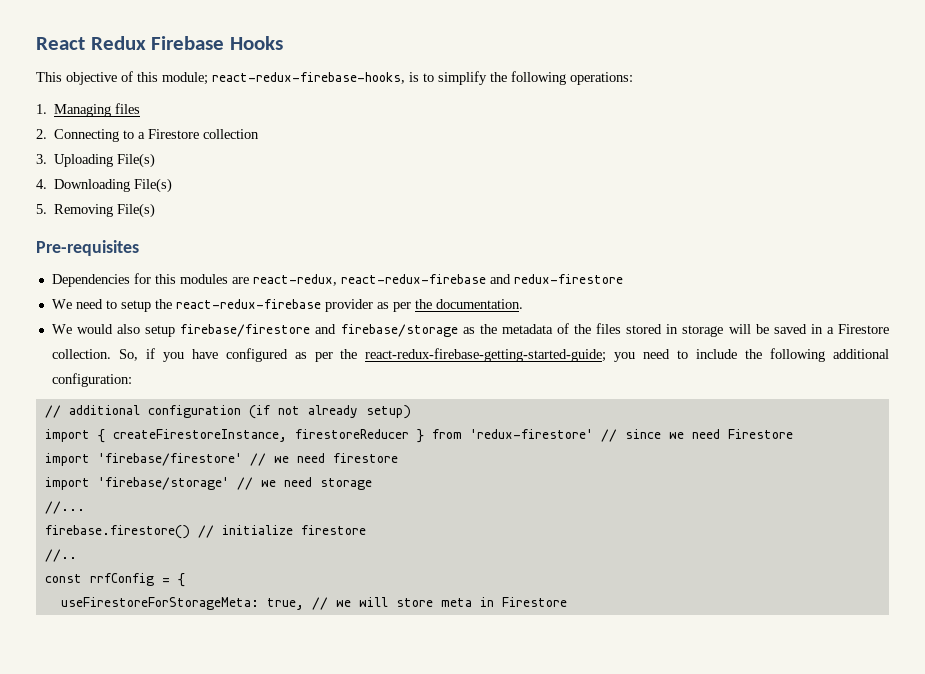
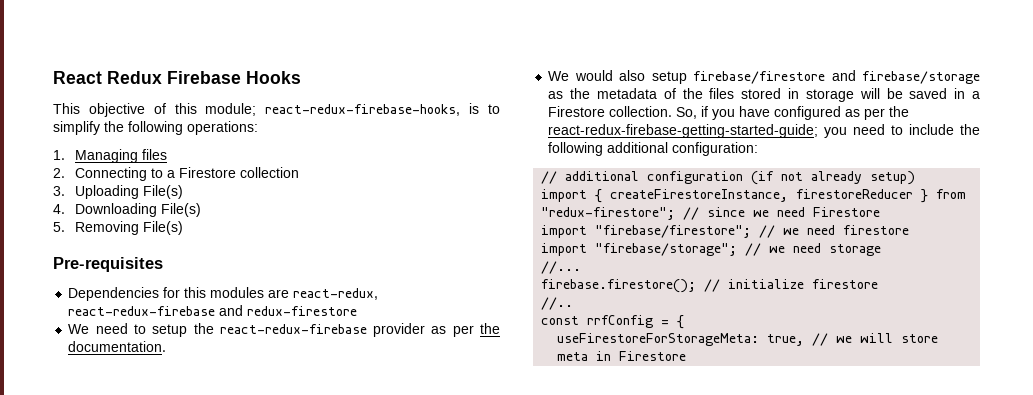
- import { createFirestoreInstance, firestoreReducer } from 'redux-firestore' // since we need Firestore
+ import { createFirestoreInstance, firestoreReducer } from "redux-firestore"; // since we need Firestore
- import 'firebase/firestore' // we need firestore
+ import "firebase/firestore"; // we need firestore
- import 'firebase/storage' // we need storage
+ import "firebase/storage"; // we need storage
- firebase.firestore() // initialize firestore
+ firebase.firestore(); // initialize firestore

